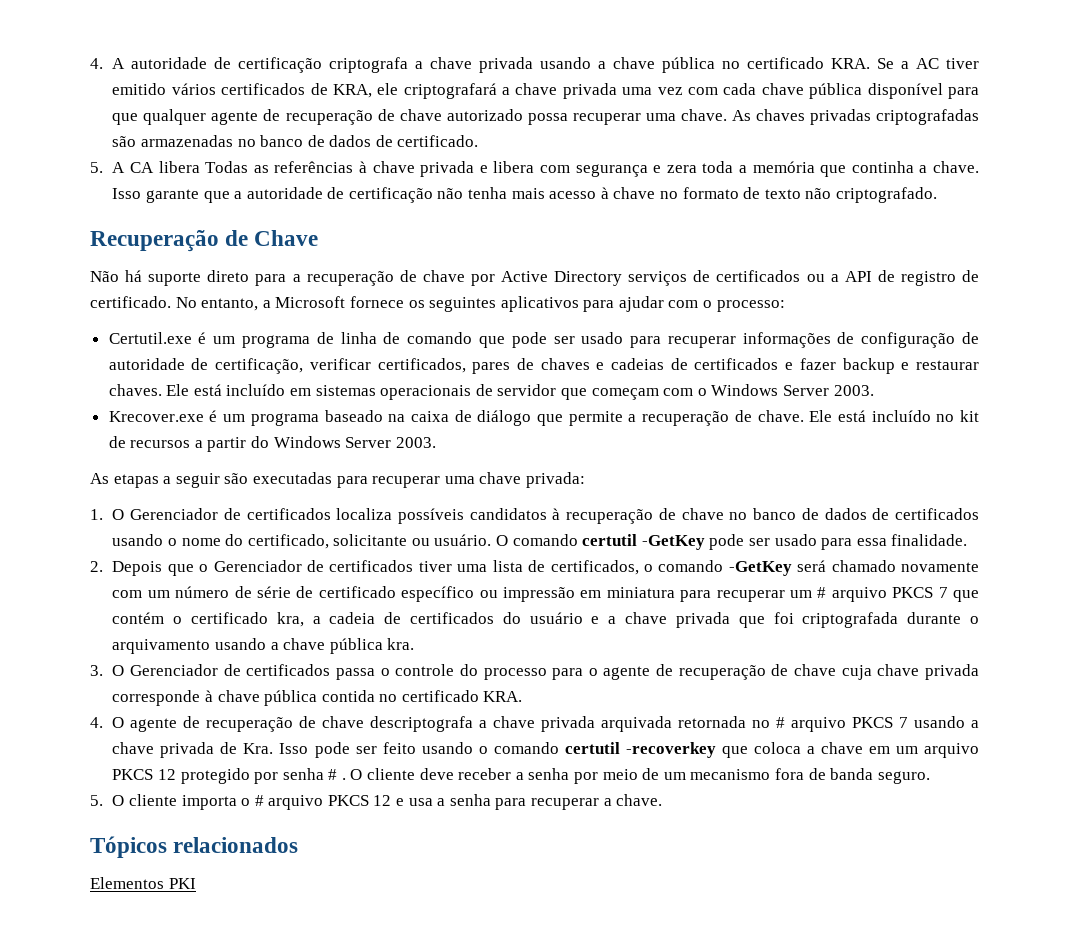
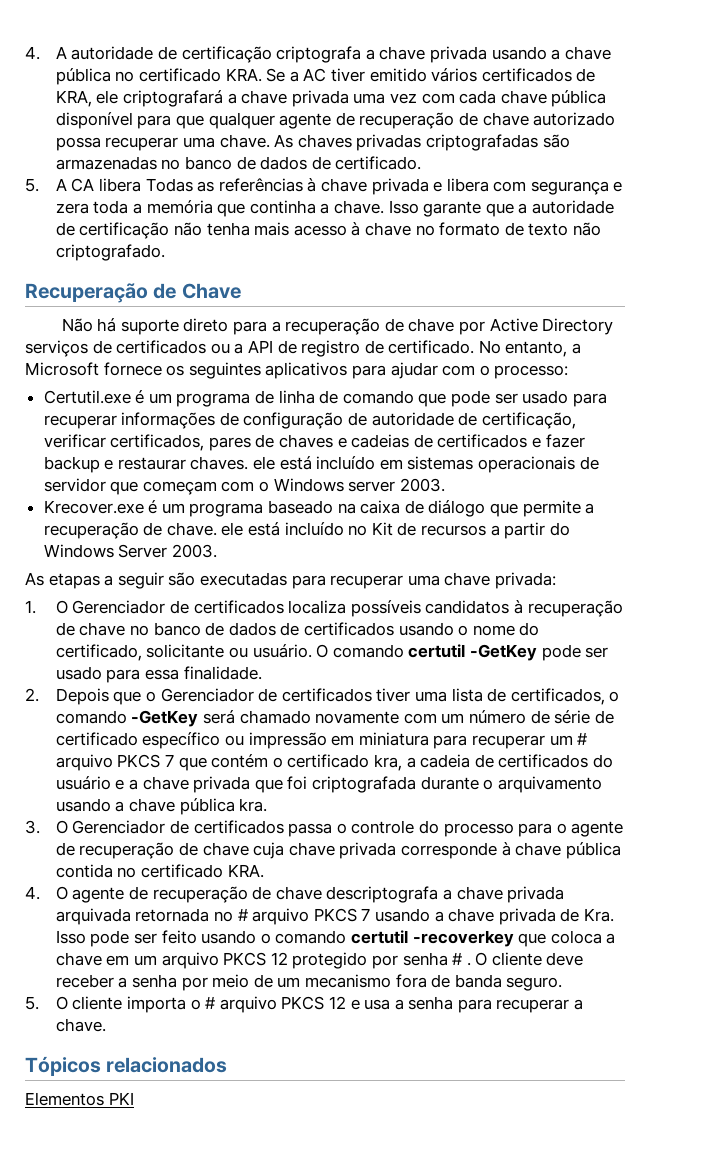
- Certutil.exe é um programa de linha de comando que pode ser usado para recuperar informações de configuração de autoridade de certificação, verificar certificados, pares de chaves e cadeias de certificados e fazer backup e restaurar chaves. Ele está incluído em sistemas operacionais de servidor que começam com o Windows Server 2003.
+ Certutil.exe é um programa de linha de comando que pode ser usado para recuperar informações de configuração de autoridade de certificação, verificar certificados, pares de chaves e cadeias de certificados e fazer backup e restaurar chaves. ele está incluído em sistemas operacionais de servidor que começam com o Windows server 2003.
- Krecover.exe é um programa baseado na caixa de diálogo que permite a recuperação de chave. Ele está incluído no kit de recursos a partir do Windows Server 2003.
+ Krecover.exe é um programa baseado na caixa de diálogo que permite a recuperação de chave. ele está incluído no Kit de recursos a partir do Windows Server 2003.

